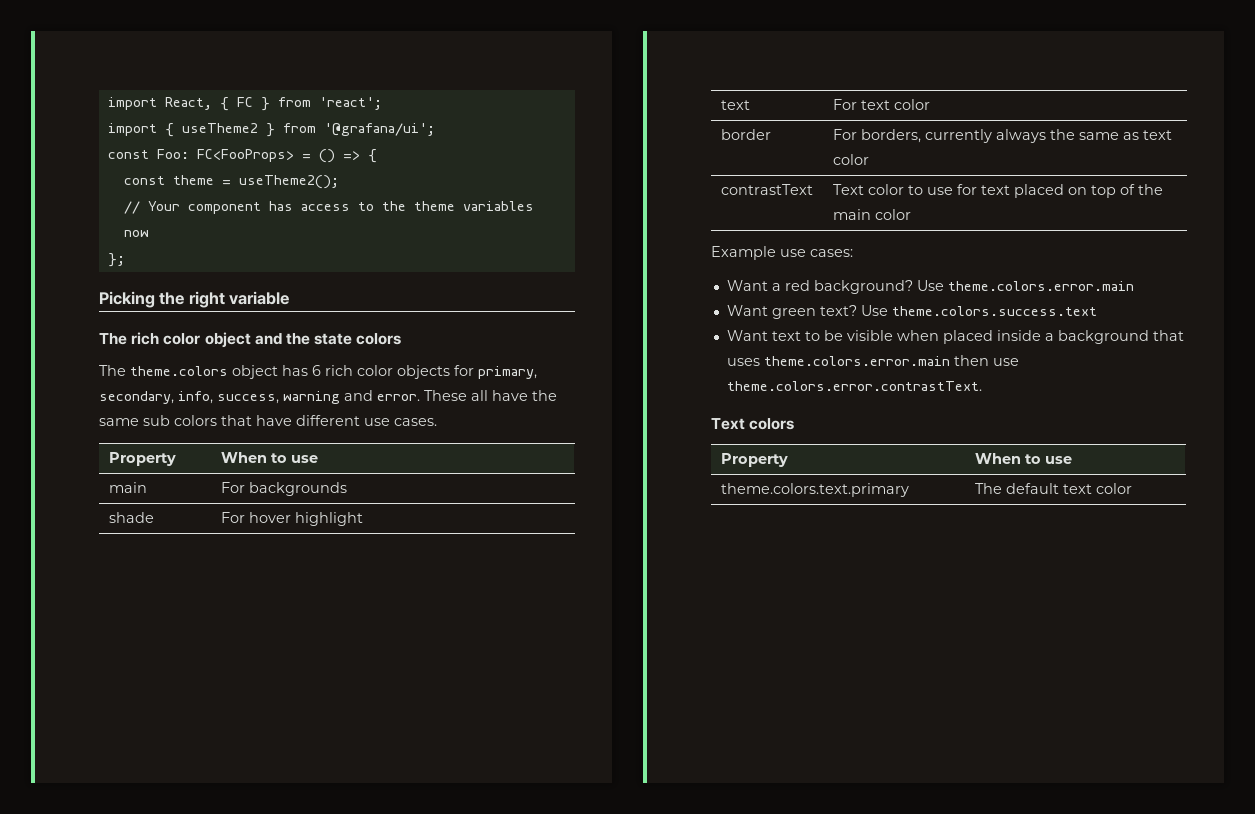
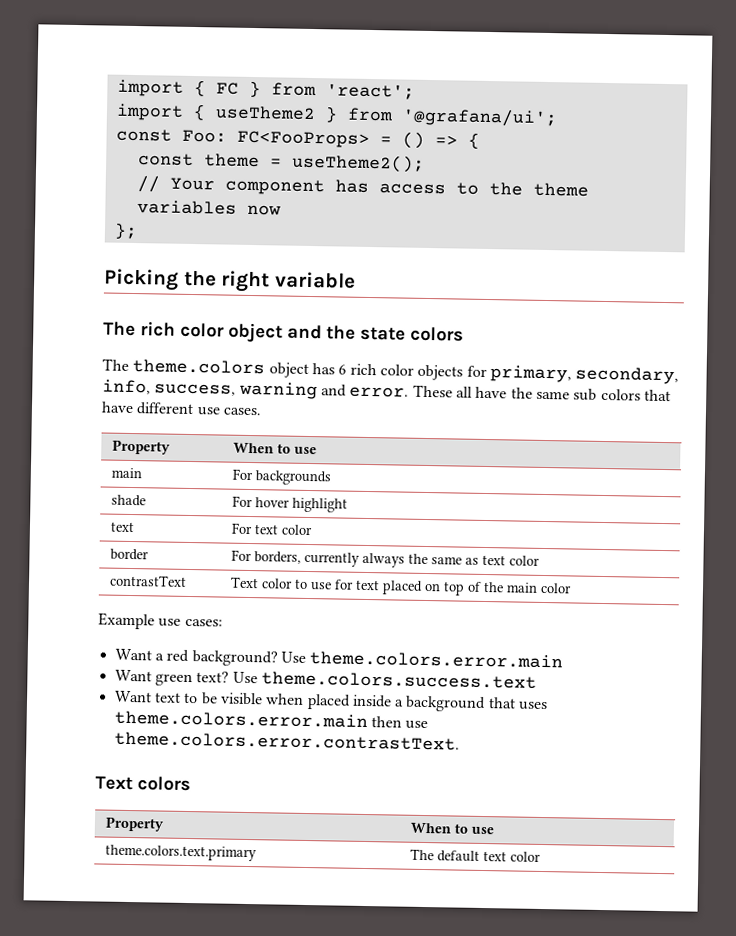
- import React, { FC } from 'react';
+ import { FC } from 'react';

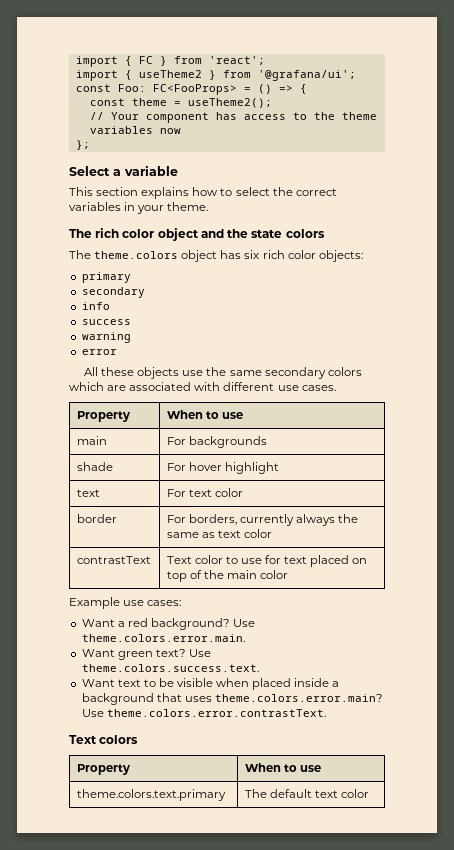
- Picking the right variable
+ Select a variable
+ This section explains how to select the correct variables in your theme.
- The theme.colors object has 6 rich color objects for primary, secondary, info, success, warning and error. These all have the same sub colors that have different use cases.
+ The theme.colors object has six rich color objects:
+ primary
+ secondary
+ info
+ success
+ warning
+ error
+ All these objects use the same secondary colors which are associated with different use cases.
- Use theme.colors.error.main
+ Use theme.colors.error.main.
- Use theme.colors.success.text
+ Use theme.colors.success.text.
- Want text to be visible when placed inside a background that uses theme.colors.error.main then use theme.colors.error.contrastText.
+ Want text to be visible when placed inside a background that uses theme.colors.error.main? Use theme.colors.error.contrastText.

